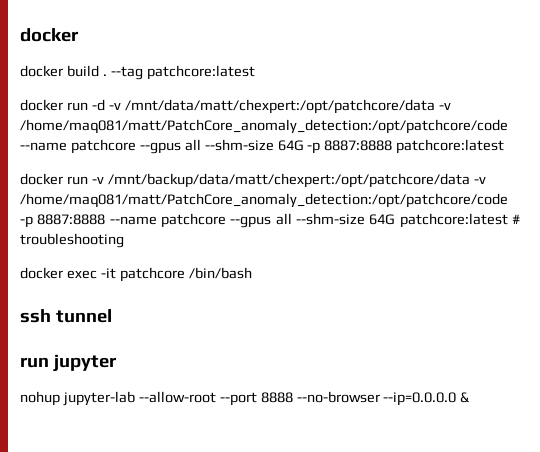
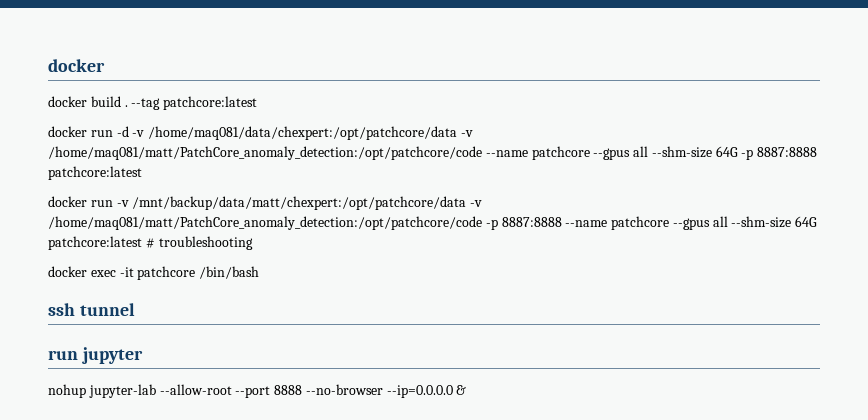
- docker run -d -v /mnt/data/matt/chexpert:/opt/patchcore/data -v /home/maq081/matt/PatchCore_anomaly_detection:/opt/patchcore/code --name patchcore --gpus all --shm-size 64G -p 8887:8888 patchcore:latest
+ docker run -d -v /home/maq081/data/chexpert:/opt/patchcore/data -v /home/maq081/matt/PatchCore_anomaly_detection:/opt/patchcore/code --name patchcore --gpus all --shm-size 64G -p 8887:8888 patchcore:latest

